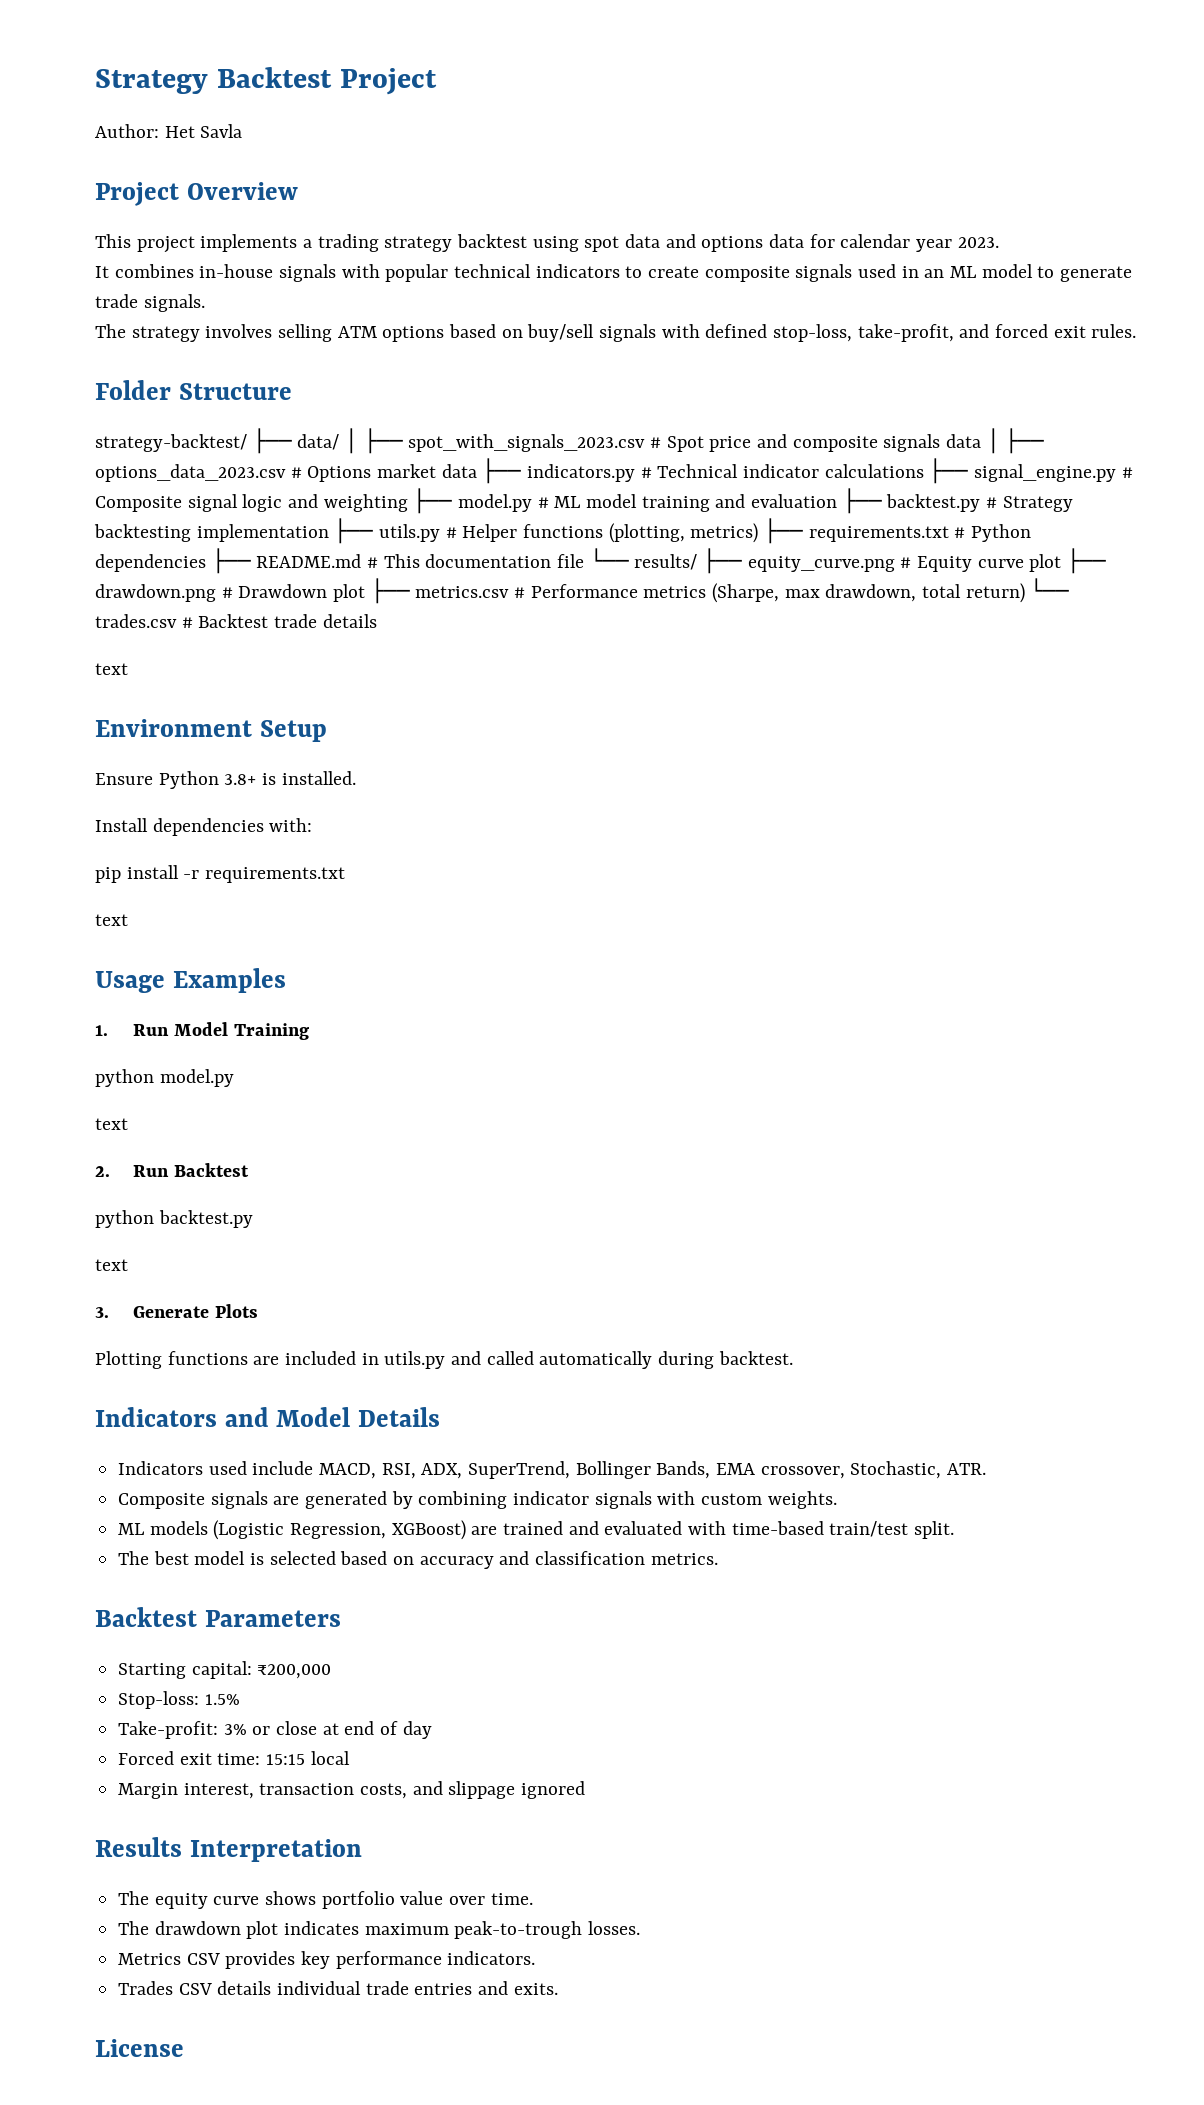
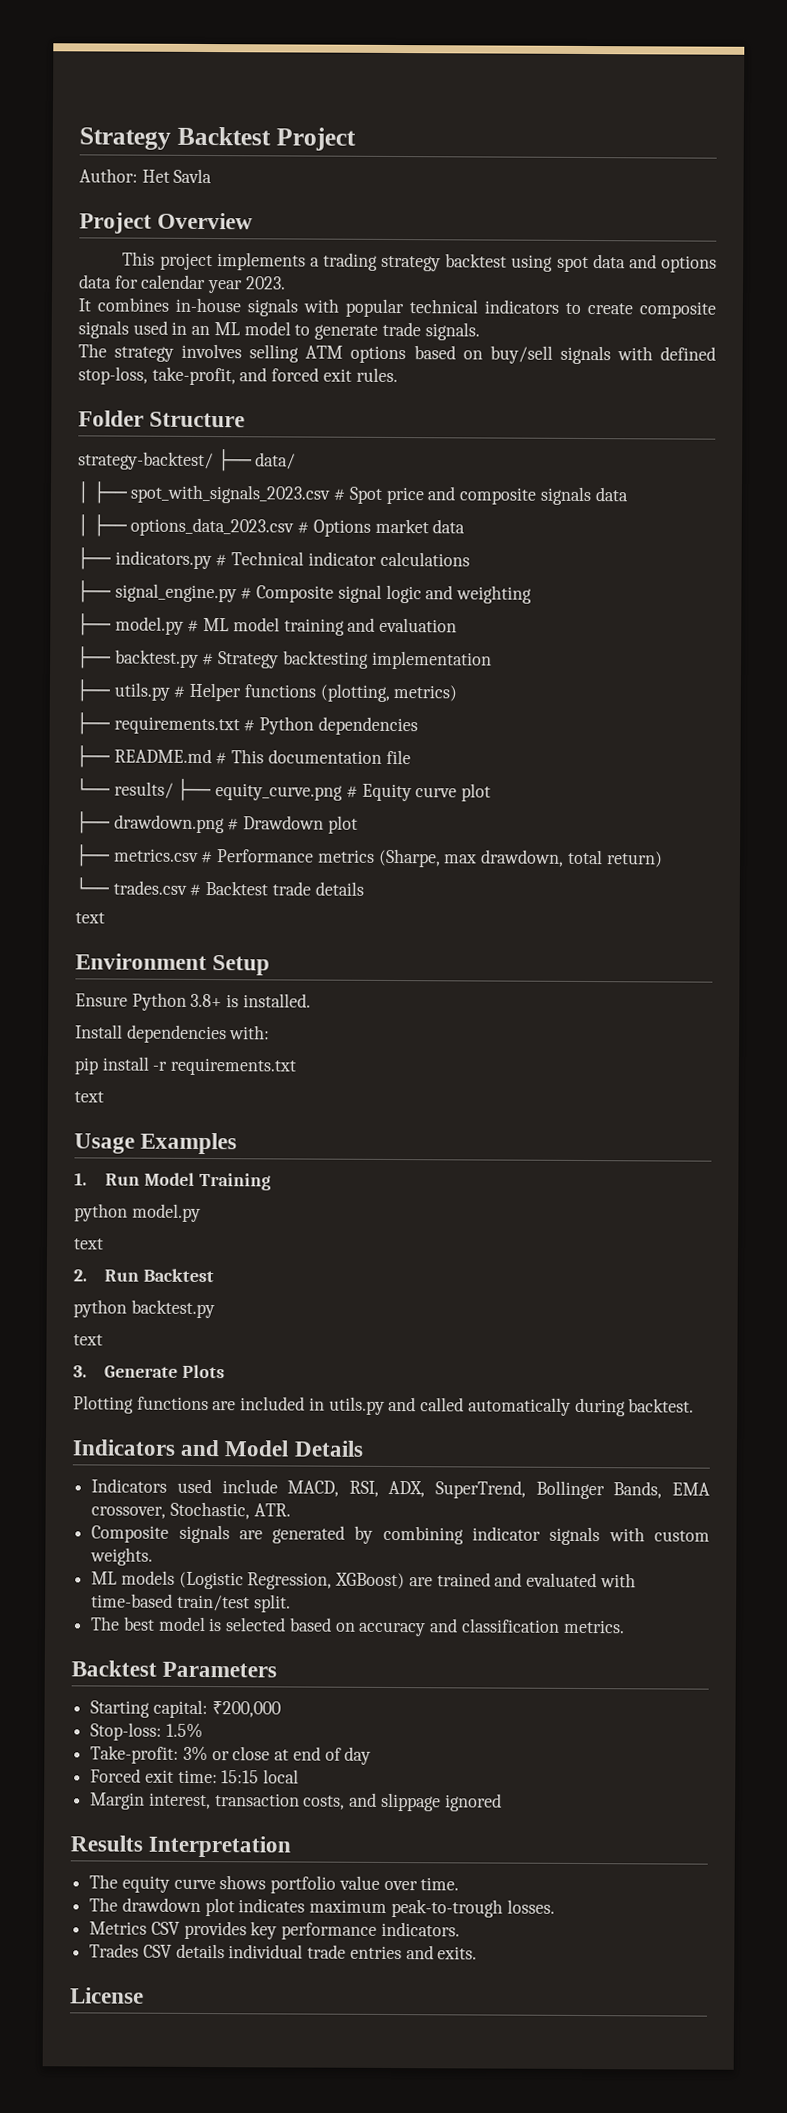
- strategy-backtest/ ├── data/ │ ├── spot_with_signals_2023.csv # Spot price and composite signals data │ ├── options_data_2023.csv # Options market data ├── indicators.py # Technical indicator calculations ├── signal_engine.py # Composite signal logic and weighting ├── model.py # ML model training and evaluation ├── backtest.py # Strategy backtesting implementation ├── utils.py # Helper functions (plotting, metrics) ├── requirements.txt # Python dependencies ├── README.md # This documentation file └── results/ ├── equity_curve.png # Equity curve plot ├── drawdown.png # Drawdown plot ├── metrics.csv # Performance metrics (Sharpe, max drawdown, total return) └── trades.csv # Backtest trade details
+ strategy-backtest/ ├── data/
+ │ ├── spot_with_signals_2023.csv # Spot price and composite signals data
+ │ ├── options_data_2023.csv # Options market data
+ ├── indicators.py # Technical indicator calculations
+ ├── signal_engine.py # Composite signal logic and weighting
+ ├── model.py # ML model training and evaluation
+ ├── backtest.py # Strategy backtesting implementation
+ ├── utils.py # Helper functions (plotting, metrics)
+ ├── requirements.txt # Python dependencies
+ ├── README.md # This documentation file
+ └── results/ ├── equity_curve.png # Equity curve plot
+ ├── drawdown.png # Drawdown plot
+ ├── metrics.csv # Performance metrics (Sharpe, max drawdown, total return)
+ └── trades.csv # Backtest trade details

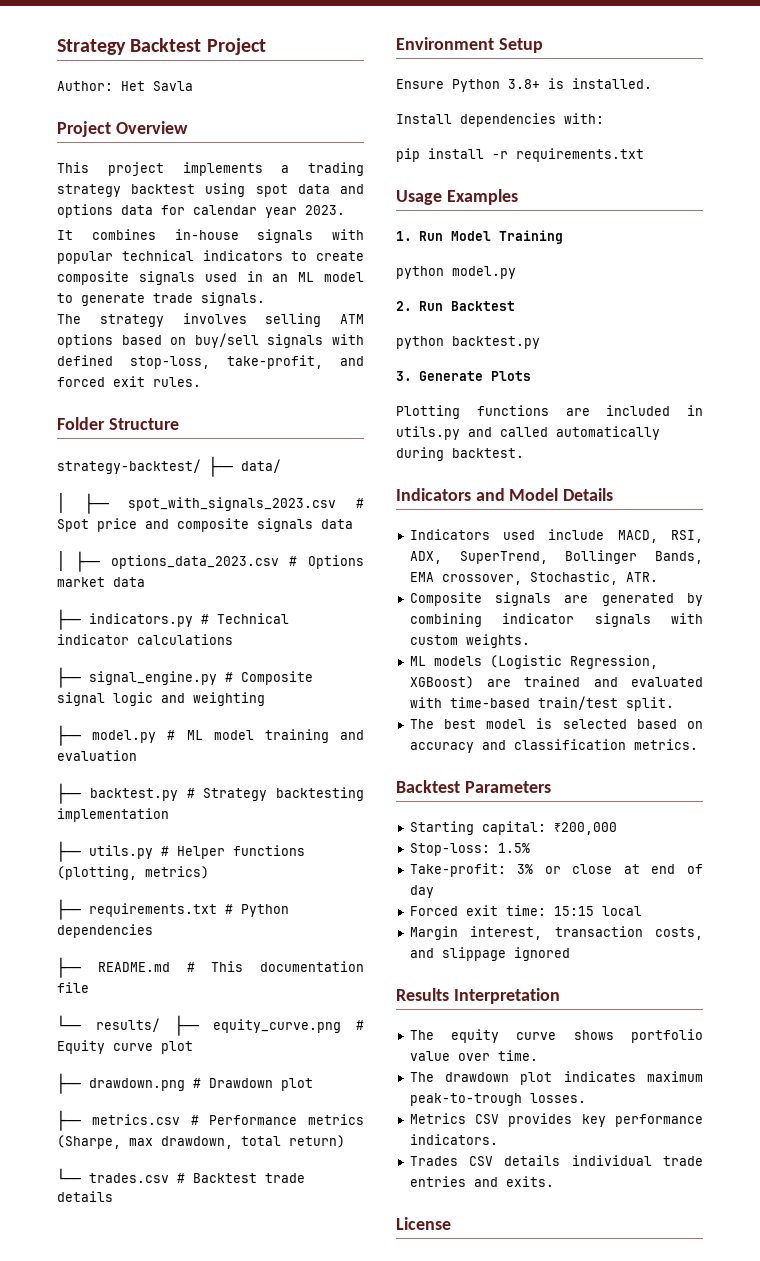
  └── trades.csv # Backtest trade details
- text
  pip install -r requirements.txt
- text
  python model.py
- text
  python backtest.py
- text

